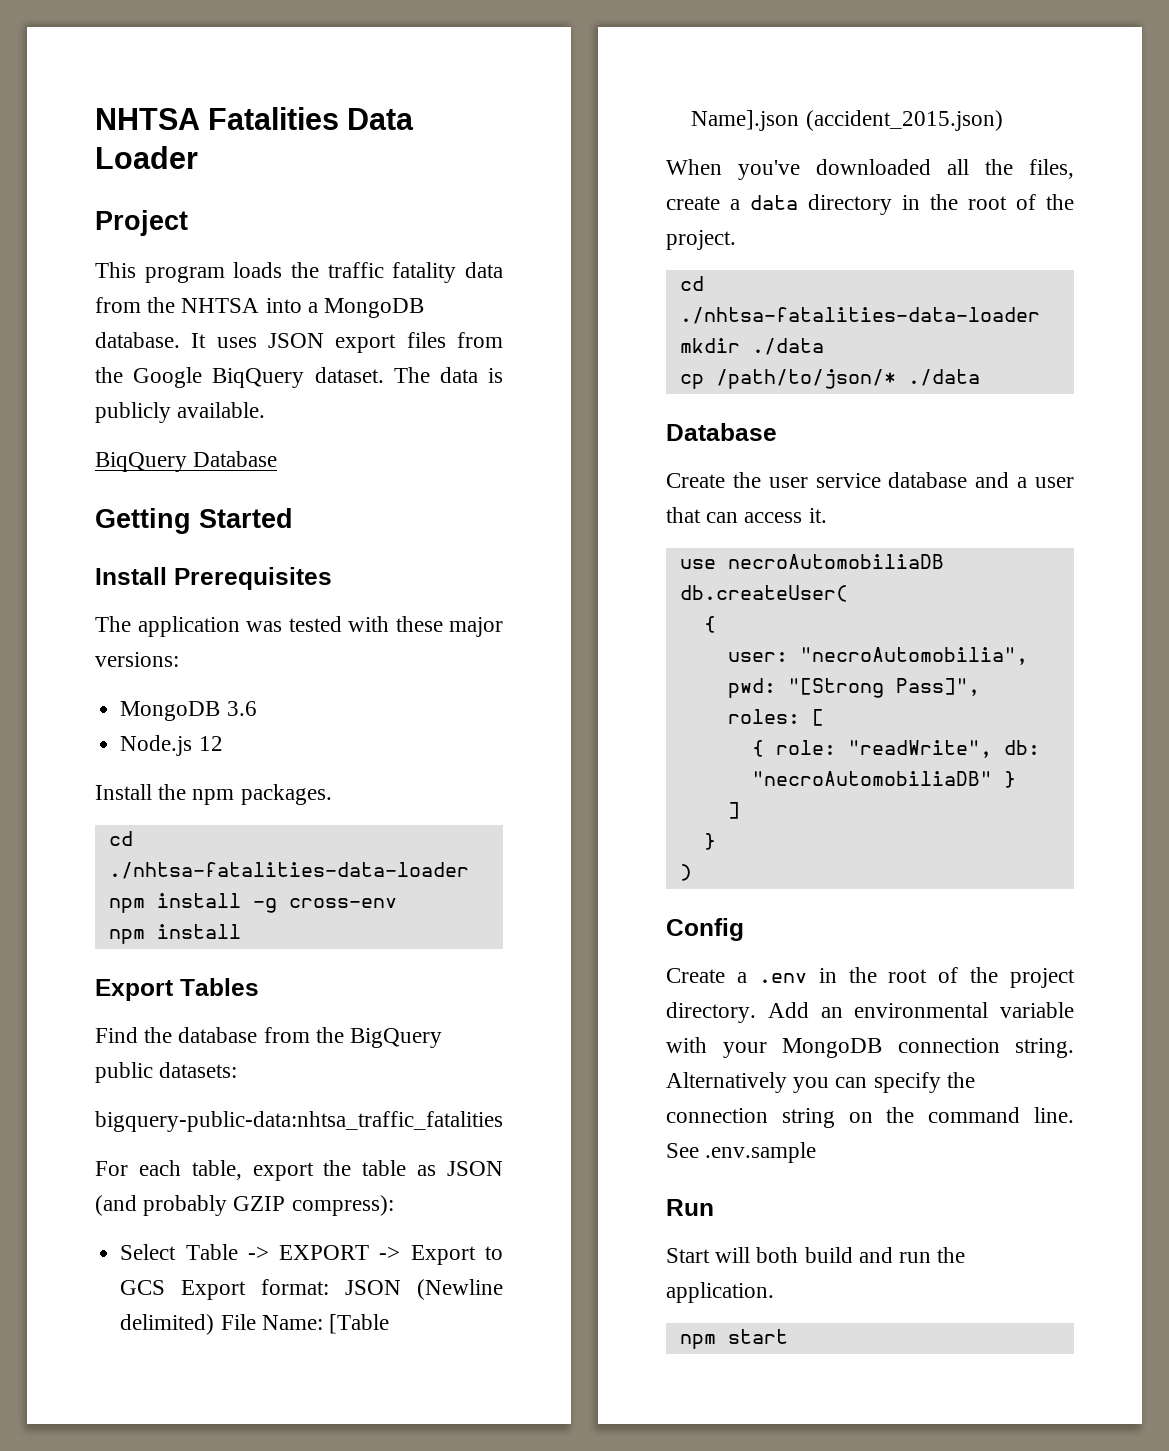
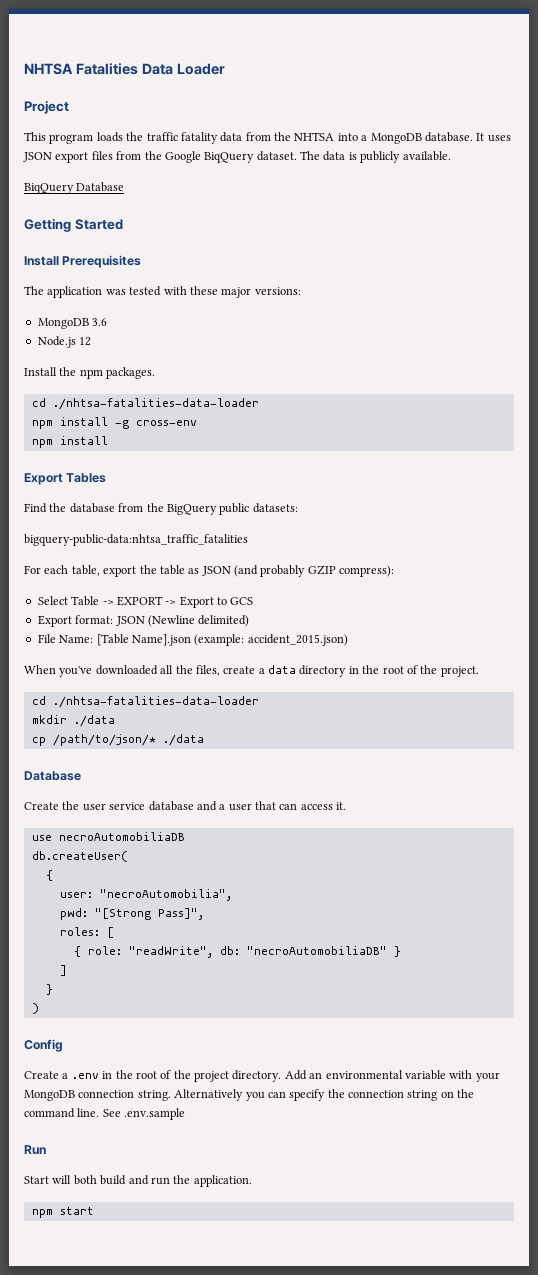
- Select Table -> EXPORT -> Export to GCS Export format: JSON (Newline delimited) File Name: [Table Name].json (accident_2015.json)
+ Select Table -> EXPORT -> Export to GCS
+ Export format: JSON (Newline delimited)
+ File Name: [Table Name].json (example: accident_2015.json)

